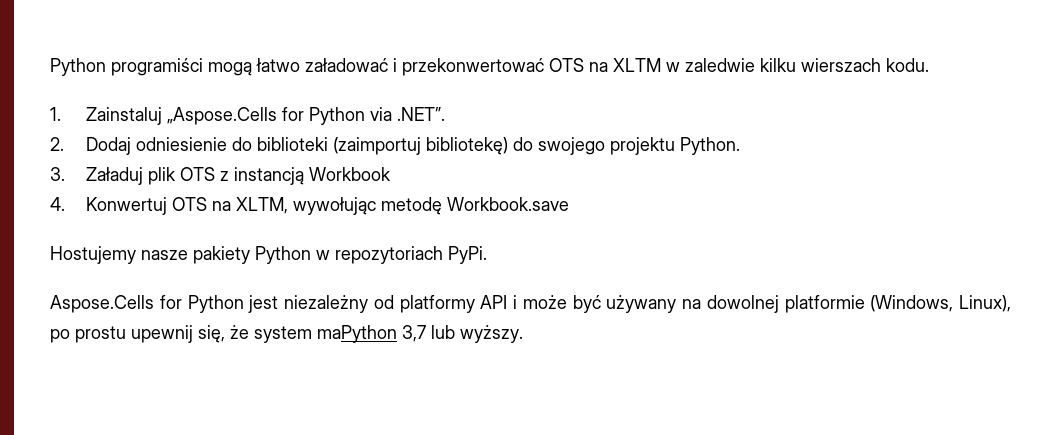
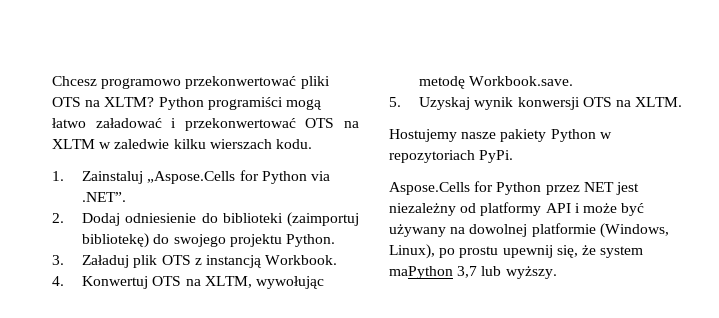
+ Chcesz programowo przekonwertować pliki OTS na XLTM?
- 3. Załaduj plik OTS z instancją Workbook
+ 3. Załaduj plik OTS z instancją Workbook.
- 4. Konwertuj OTS na XLTM, wywołując metodę Workbook.save
+ 4. Konwertuj OTS na XLTM, wywołując metodę Workbook.save.
+ 5. Uzyskaj wynik konwersji OTS na XLTM.
- Aspose.Cells for Python jest niezależny od platformy API i może być używany na dowolnej platformie (Windows, Linux), po prostu upewnij się, że system maPython 3,7 lub wyższy.
+ Aspose.Cells for Python przez NET jest niezależny od platformy API i może być używany na dowolnej platformie (Windows, Linux), po prostu upewnij się, że system maPython 3,7 lub wyższy.

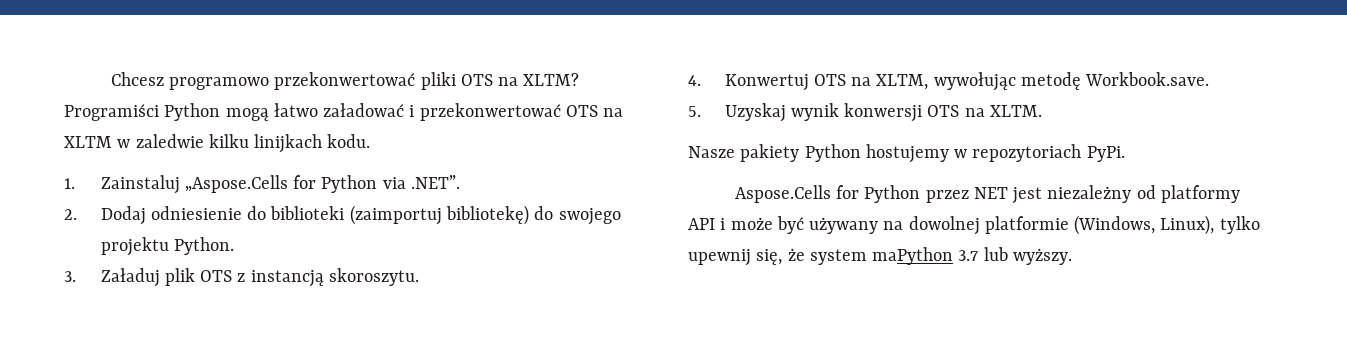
- Python programiści mogą łatwo załadować i przekonwertować OTS na XLTM w zaledwie kilku wierszach kodu.
+ Programiści Python mogą łatwo załadować i przekonwertować OTS na XLTM w zaledwie kilku linijkach kodu.
- 3. Załaduj plik OTS z instancją Workbook.
+ 3. Załaduj plik OTS z instancją skoroszytu.
- Hostujemy nasze pakiety Python w repozytoriach PyPi.
+ Nasze pakiety Python hostujemy w repozytoriach PyPi.
- Aspose.Cells for Python przez NET jest niezależny od platformy API i może być używany na dowolnej platformie (Windows, Linux), po prostu upewnij się, że system maPython 3,7 lub wyższy.
+ Aspose.Cells for Python przez NET jest niezależny od platformy API i może być używany na dowolnej platformie (Windows, Linux), tylko upewnij się, że system maPython 3.7 lub wyższy.

